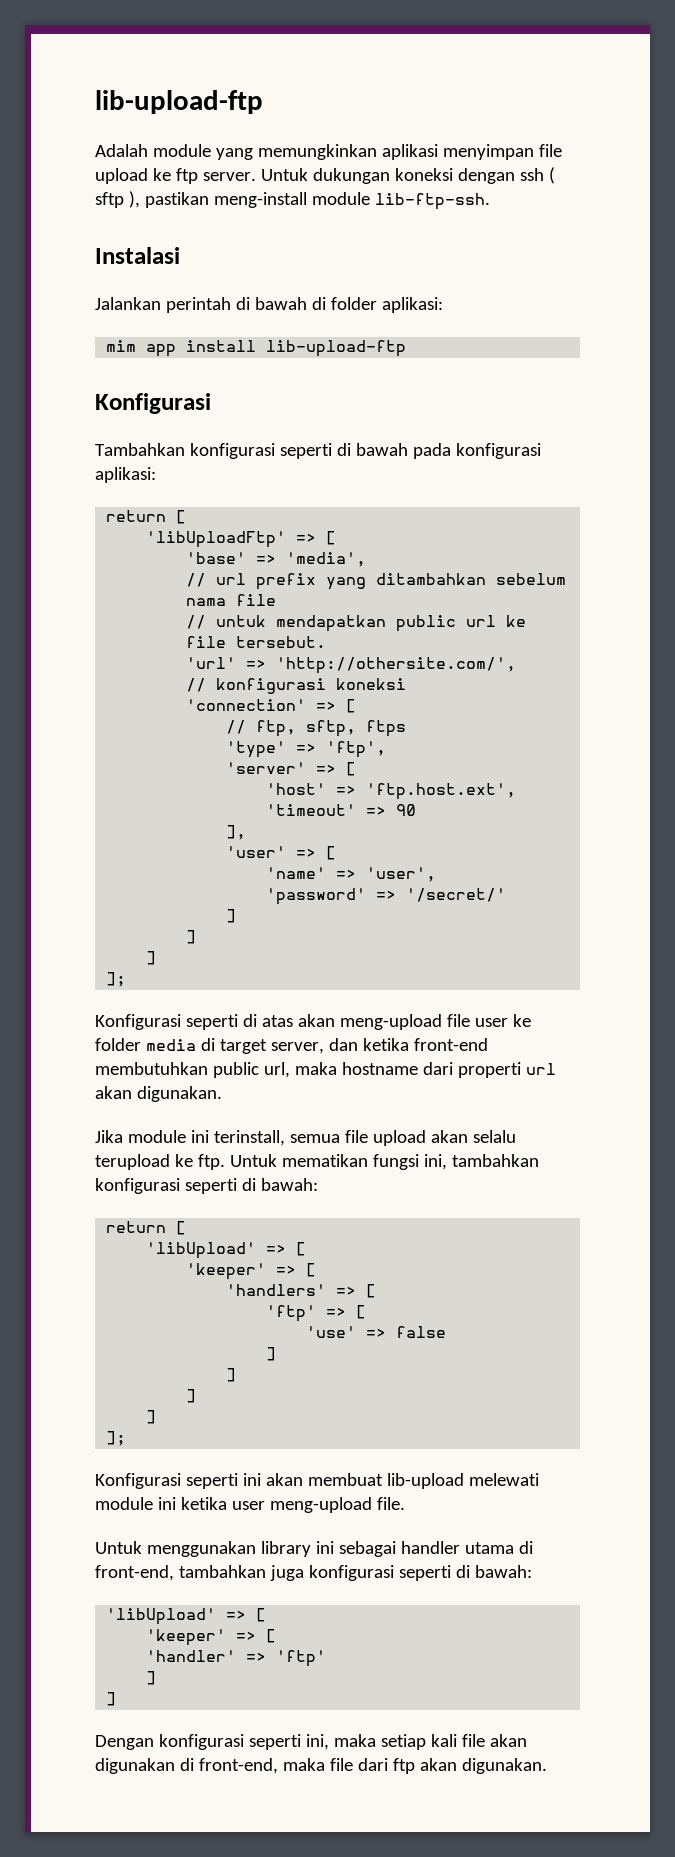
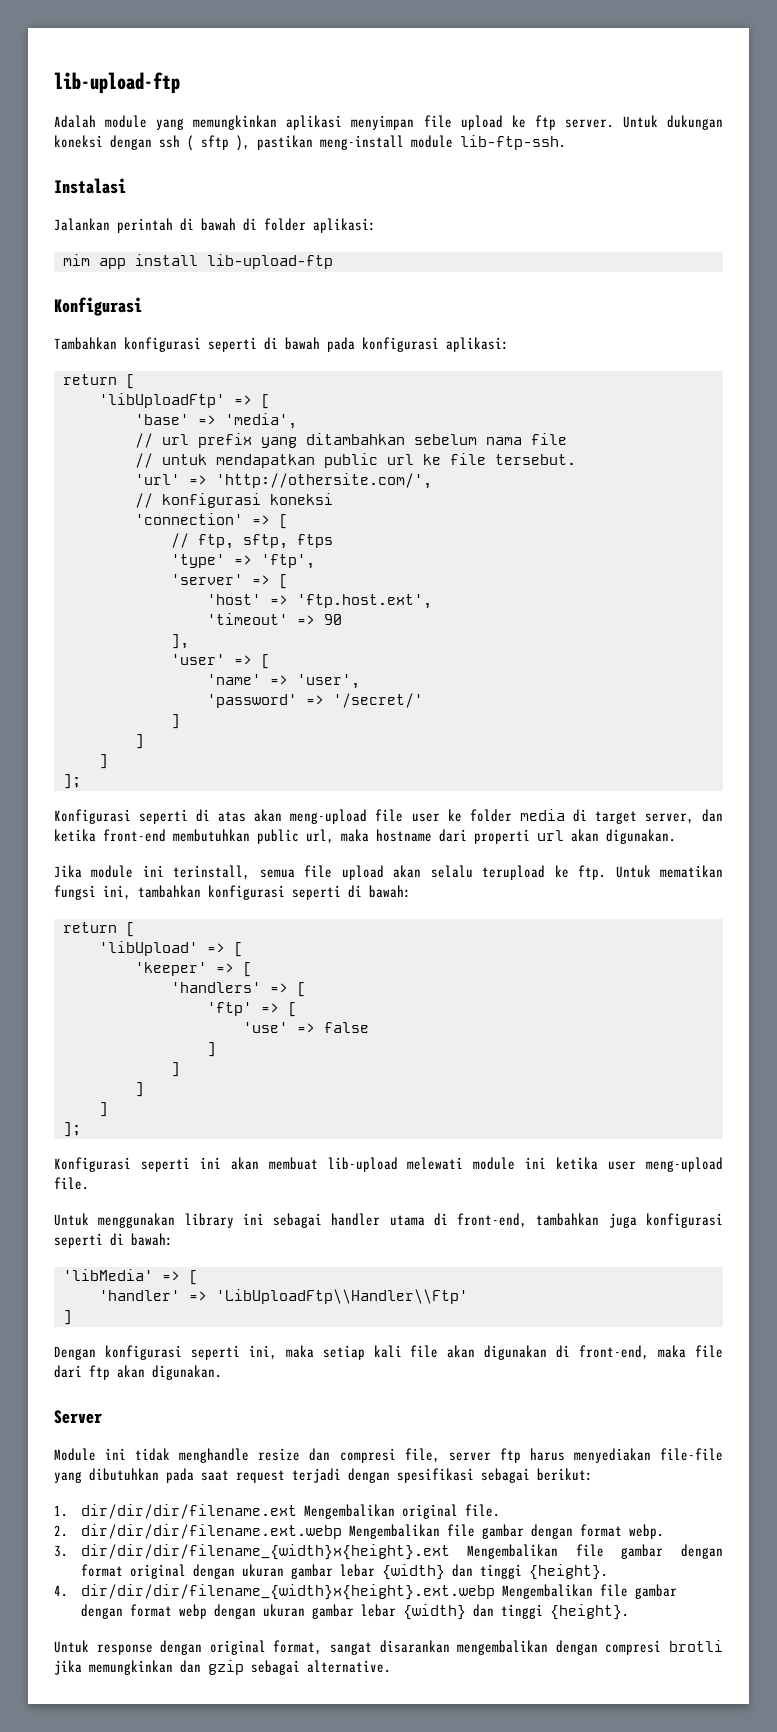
  Untuk menggunakan library ini sebagai handler utama di front-end, tambahkan juga konfigurasi seperti di bawah:
- 'libUpload' => [
- 'keeper' => [
+ 'libMedia' => [
- 'handler' => 'ftp'
- ]
+ 'handler' => 'LibUploadFtp\\Handler\\Ftp'
+ Server
+ Module ini tidak menghandle resize dan compresi file, server ftp harus menyediakan file-file yang dibutuhkan pada saat request terjadi dengan spesifikasi sebagai berikut:
+ 1. dir/dir/dir/filename.ext Mengembalikan original file.
+ 2. dir/dir/dir/filename.ext.webp Mengembalikan file gambar dengan format webp.
+ 3. dir/dir/dir/filename_{width}x{height}.ext Mengembalikan file gambar dengan format original dengan ukuran gambar lebar {width} dan tinggi {height}.
+ 4. dir/dir/dir/filename_{width}x{height}.ext.webp Mengembalikan file gambar dengan format webp dengan ukuran gambar lebar {width} dan tinggi {height}.
+ Untuk response dengan original format, sangat disarankan mengembalikan dengan compresi brotli jika memungkinkan dan gzip sebagai alternative.

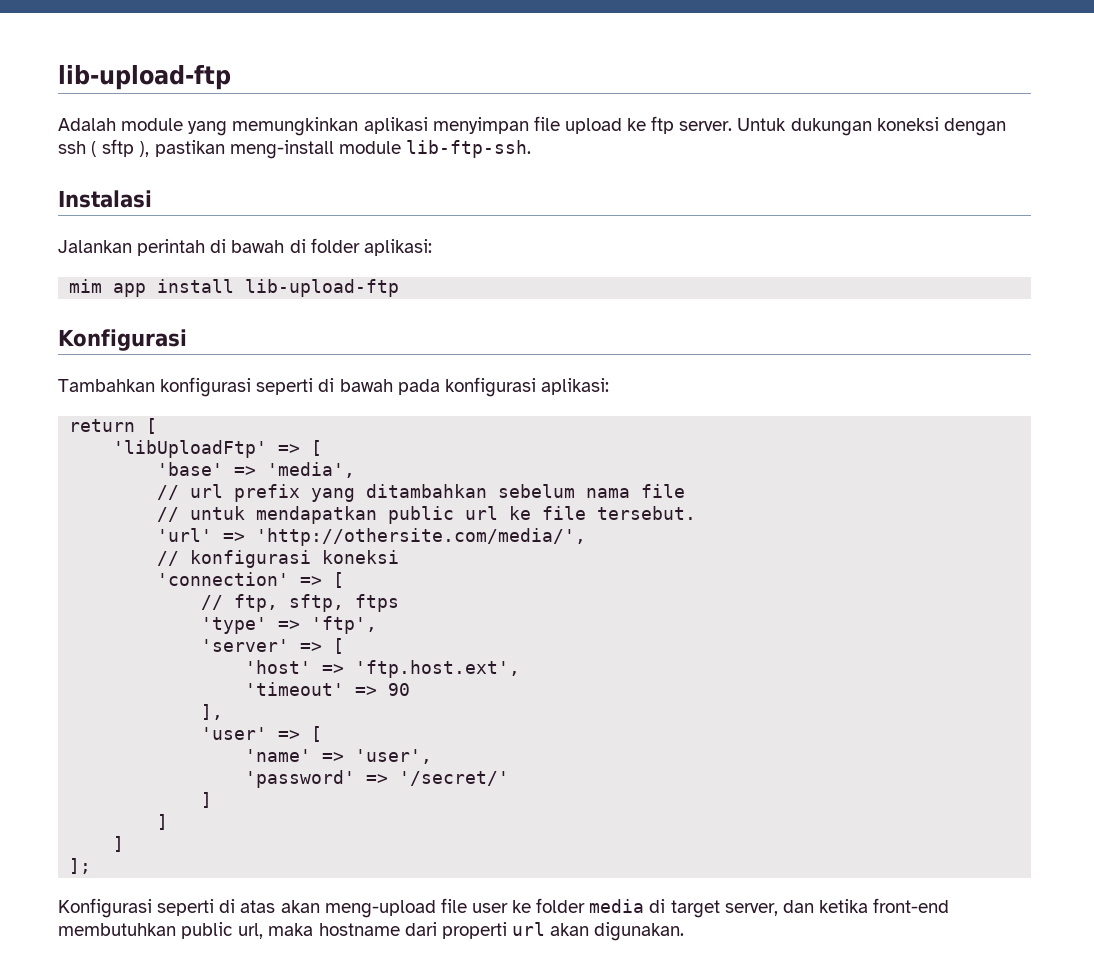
- 'url' => 'http://othersite.com/',
+ 'url' => 'http://othersite.com/media/',
- Jika module ini terinstall, semua file upload akan selalu terupload ke ftp. Untuk mematikan fungsi ini, tambahkan konfigurasi seperti di bawah:
- return [
- 'libUpload' => [
- 'keeper' => [
- 'handlers' => [
- 'ftp' => [
- 'use' => false
- ]
- ]
- ]
- ]
- ];
- Konfigurasi seperti ini akan membuat lib-upload melewati module ini ketika user meng-upload file.
- Untuk menggunakan library ini sebagai handler utama di front-end, tambahkan juga konfigurasi seperti di bawah:
- 'libMedia' => [
- 'handler' => 'LibUploadFtp\\Handler\\Ftp'
- ]
- Dengan konfigurasi seperti ini, maka setiap kali file akan digunakan di front-end, maka file dari ftp akan digunakan.
- Server
- Module ini tidak menghandle resize dan compresi file, server ftp harus menyediakan file-file yang dibutuhkan pada saat request terjadi dengan spesifikasi sebagai berikut:
- 1. dir/dir/dir/filename.ext Mengembalikan original file.
- 2. dir/dir/dir/filename.ext.webp Mengembalikan file gambar dengan format webp.
- 3. dir/dir/dir/filename_{width}x{height}.ext Mengembalikan file gambar dengan format original dengan ukuran gambar lebar {width} dan tinggi {height}.
- 4. dir/dir/dir/filename_{width}x{height}.ext.webp Mengembalikan file gambar dengan format webp dengan ukuran gambar lebar {width} dan tinggi {height}.
- Untuk response dengan original format, sangat disarankan mengembalikan dengan compresi brotli jika memungkinkan dan gzip sebagai alternative.

